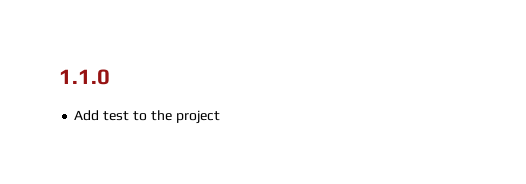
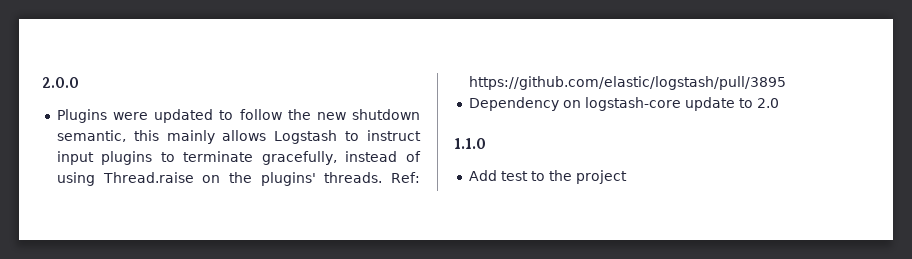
+ 2.0.0
+ Plugins were updated to follow the new shutdown semantic, this mainly allows Logstash to instruct input plugins to terminate gracefully, instead of using Thread.raise on the plugins' threads. Ref: https://github.com/elastic/logstash/pull/3895
+ Dependency on logstash-core update to 2.0

